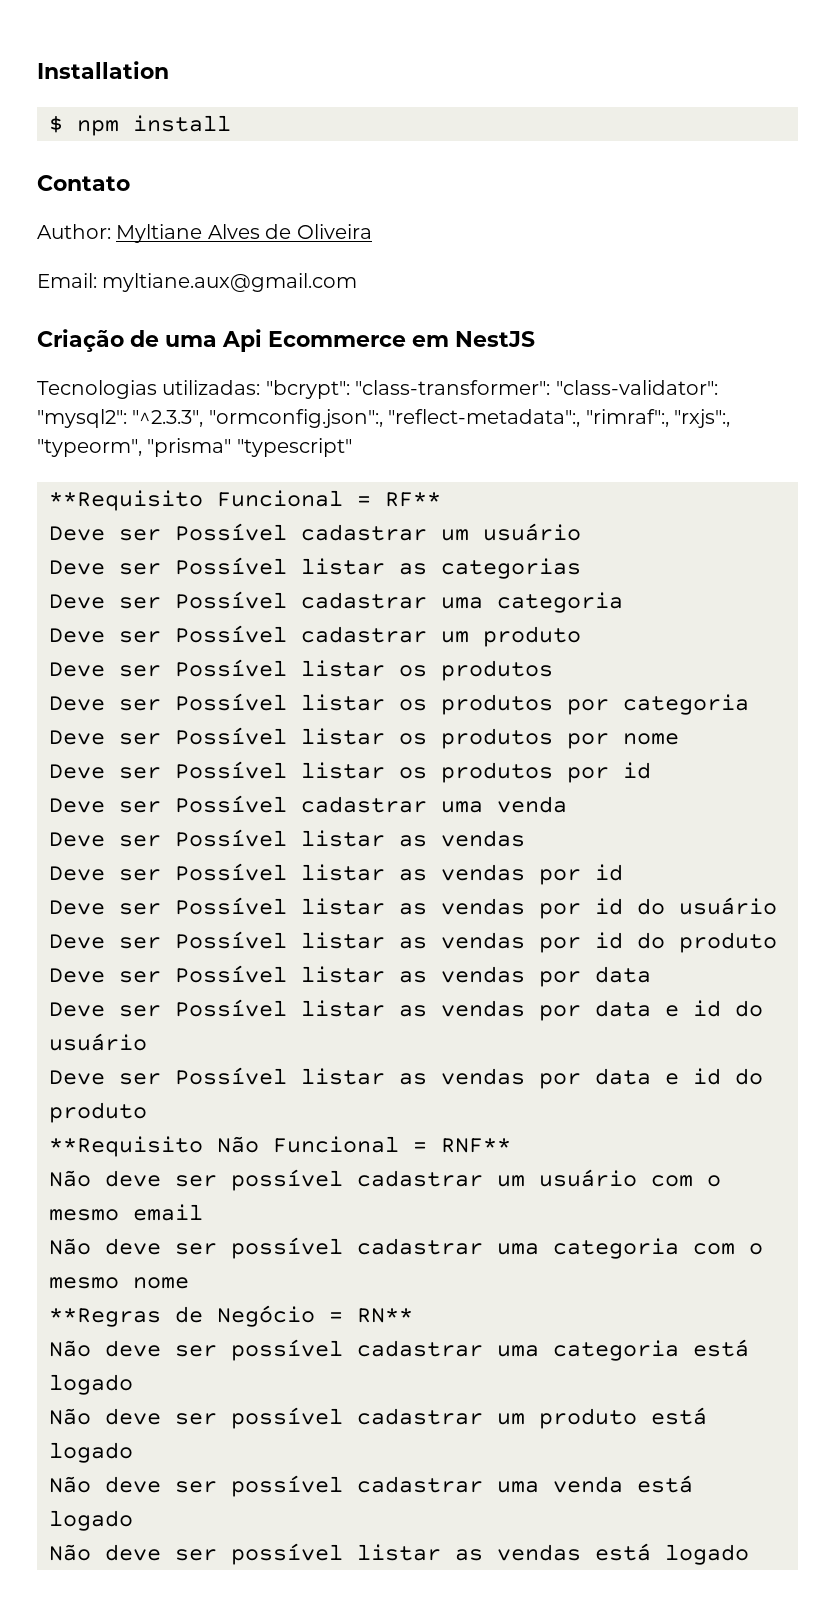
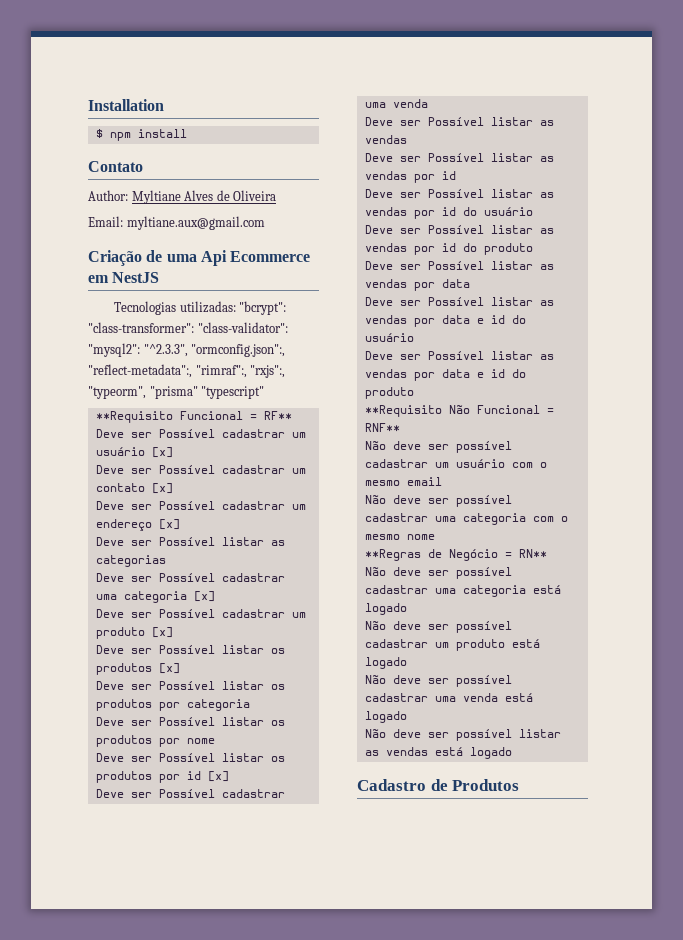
- Deve ser Possível cadastrar um usuário
+ Deve ser Possível cadastrar um usuário [x]
+ Deve ser Possível cadastrar um contato [x]
+ Deve ser Possível cadastrar um endereço [x]
- Deve ser Possível cadastrar uma categoria
+ Deve ser Possível cadastrar uma categoria [x]
- Deve ser Possível cadastrar um produto
- Deve ser Possível listar os produtos
+ Deve ser Possível cadastrar um produto [x]
+ Deve ser Possível listar os produtos [x]
- Deve ser Possível listar os produtos por id
+ Deve ser Possível listar os produtos por id [x]
+ Cadastro de Produtos

